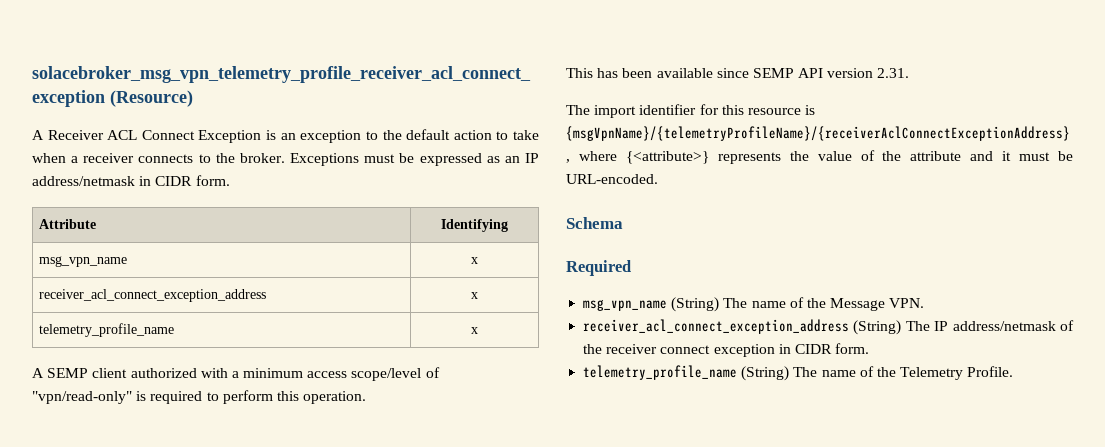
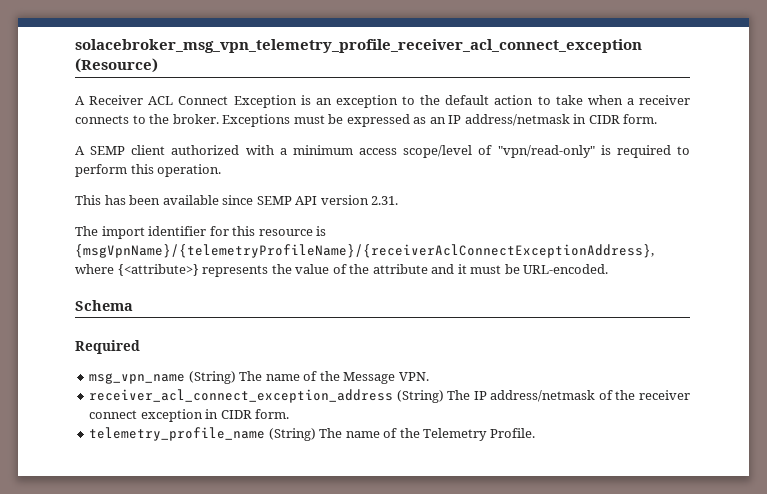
- Attribute | Identifying
- msg_vpn_name | x
- receiver_acl_connect_exception_address | x
- telemetry_profile_name | x

